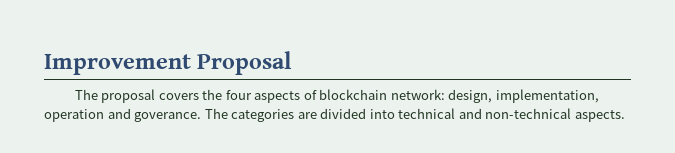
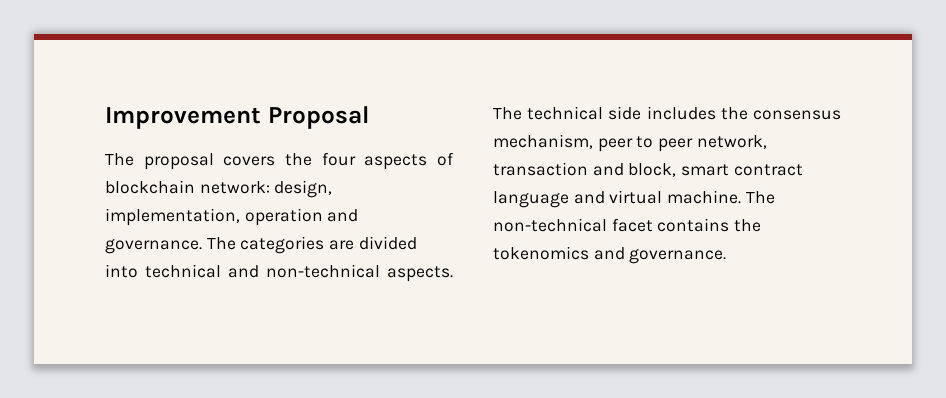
- The proposal covers the four aspects of blockchain network: design, implementation, operation and goverance.
+ The proposal covers the four aspects of blockchain network: design, implementation, operation and governance.
+ The technical side includes the consensus mechanism, peer to peer network, transaction and block, smart contract language and virtual machine. The non-technical facet contains the tokenomics and governance.

